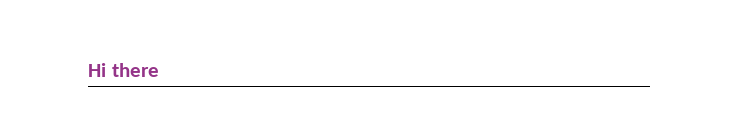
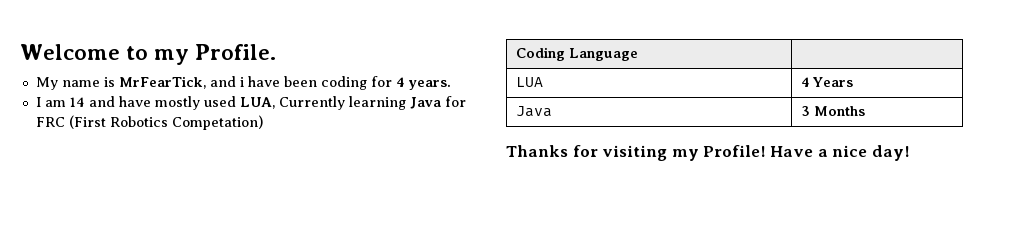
- Hi there
+ Welcome to my Profile.
+ My name is MrFearTick, and i have been coding for 4 years.
+ I am 14 and have mostly used LUA, Currently learning Java for FRC (First Robotics Competation)
+ Coding Language |
+ LUA | 4 Years
+ Java | 3 Months
+ Thanks for visiting my Profile! Have a nice day!

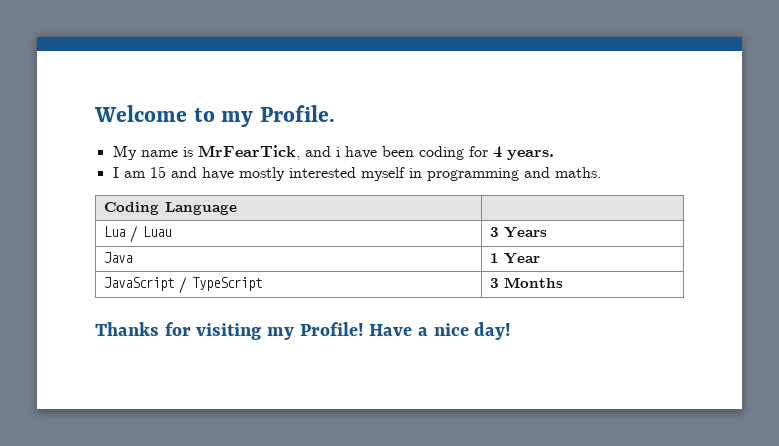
- I am 14 and have mostly used LUA, Currently learning Java for FRC (First Robotics Competation)
+ I am 15 and have mostly interested myself in programming and maths.
  Coding Language |
- LUA | 4 Years
- Java | 3 Months
+ Lua / Luau | 3 Years
+ Java | 1 Year
+ JavaScript / TypeScript | 3 Months

